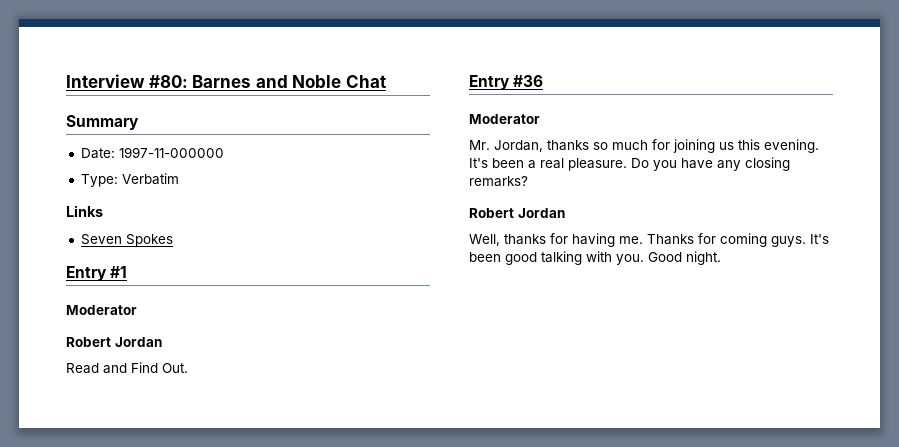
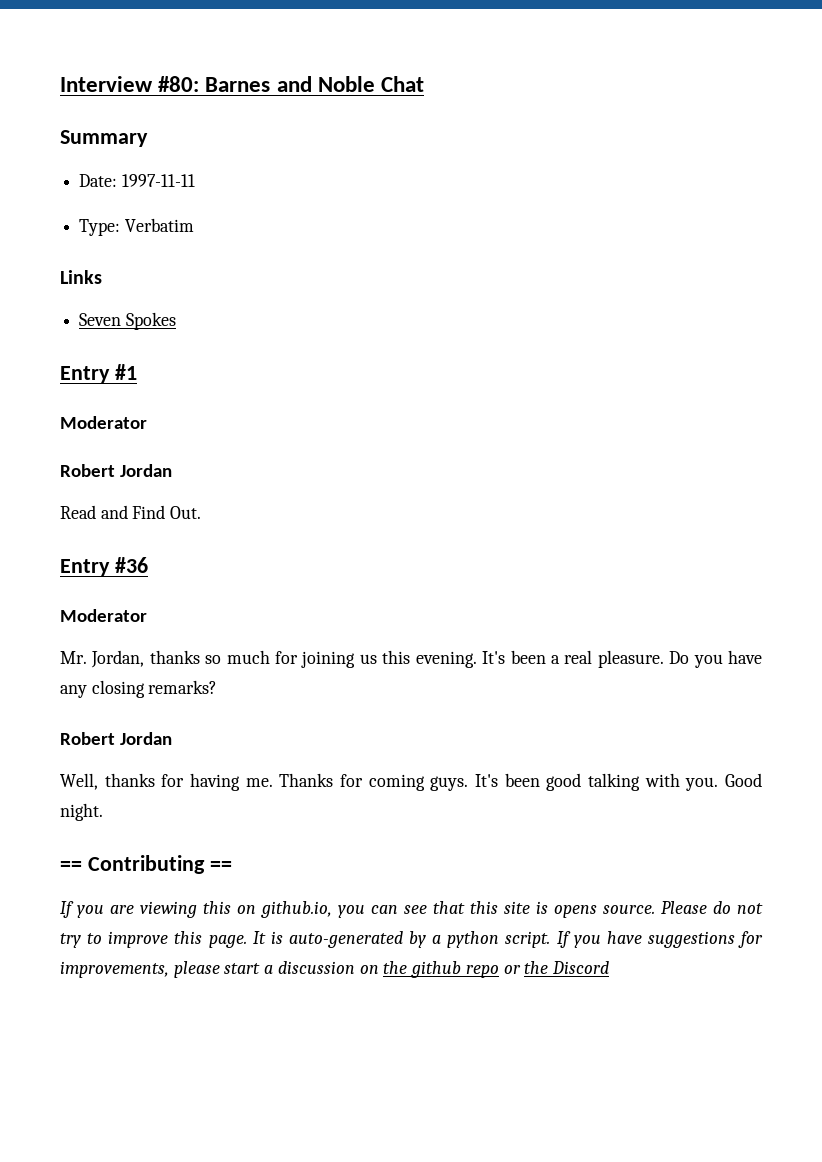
- Date: 1997-11-000000
+ Date: 1997-11-11
+ == Contributing ==
+ If you are viewing this on github.io, you can see that this site is opens source. Please do not try to improve this page. It is auto-generated by a python script. If you have suggestions for improvements, please start a discussion on the github repo or the Discord

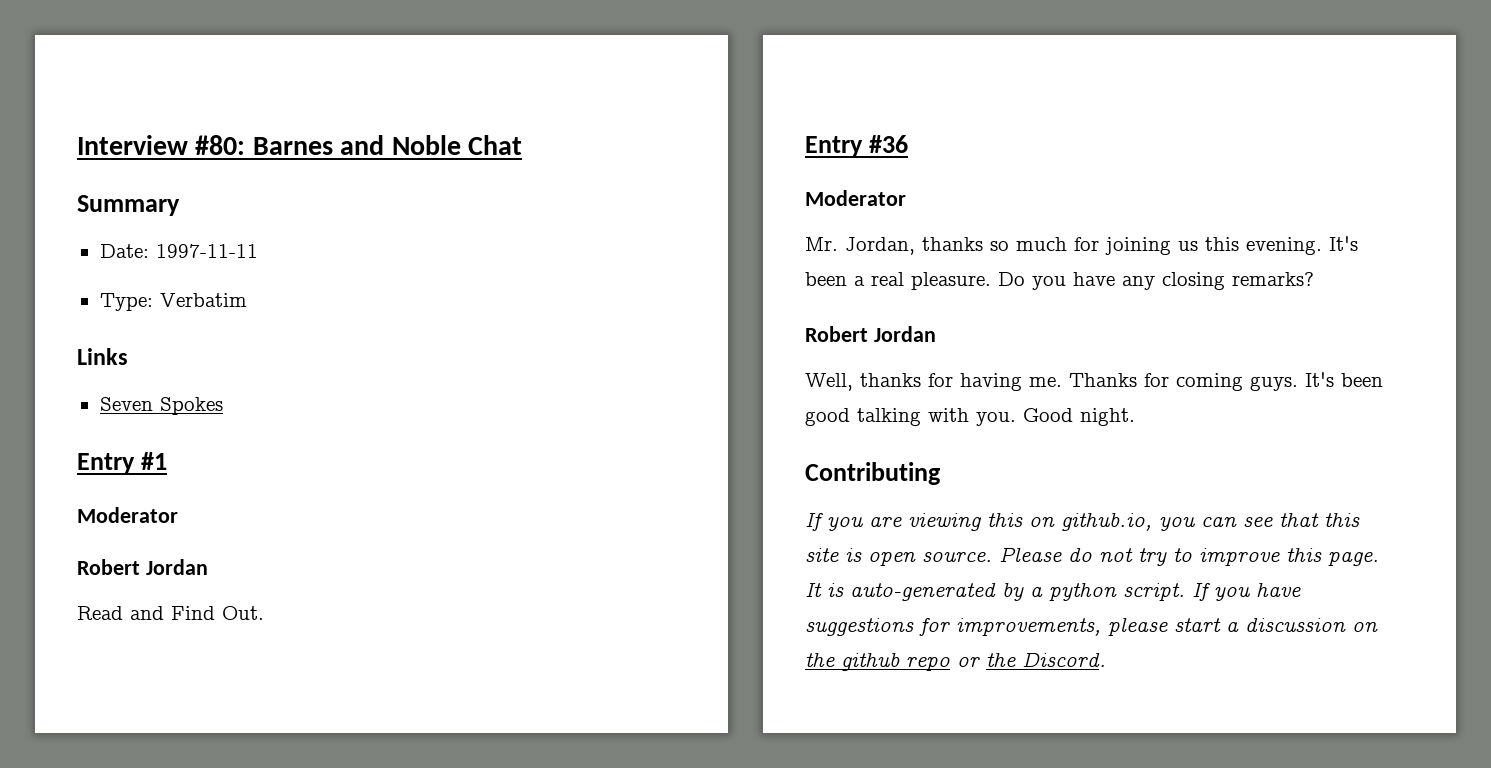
- == Contributing ==
+ Contributing
- If you are viewing this on github.io, you can see that this site is opens source.
+ If you are viewing this on github.io, you can see that this site is open source.
- If you have suggestions for improvements, please start a discussion on the github repo or the Discord
+ If you have suggestions for improvements, please start a discussion on the github repo or the Discord.

